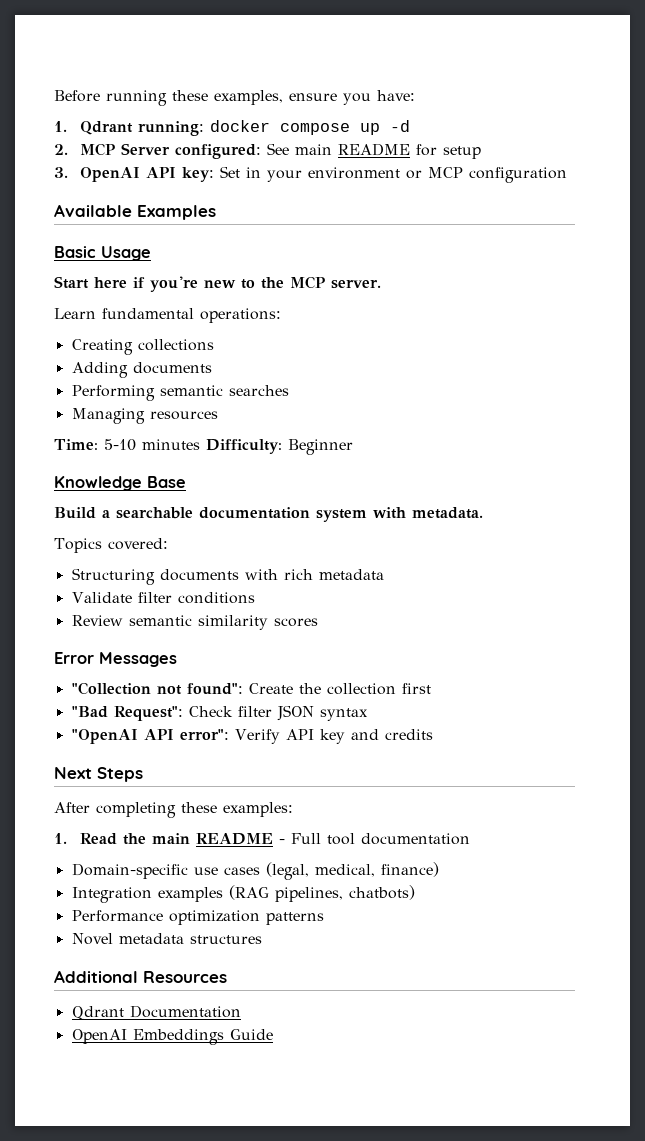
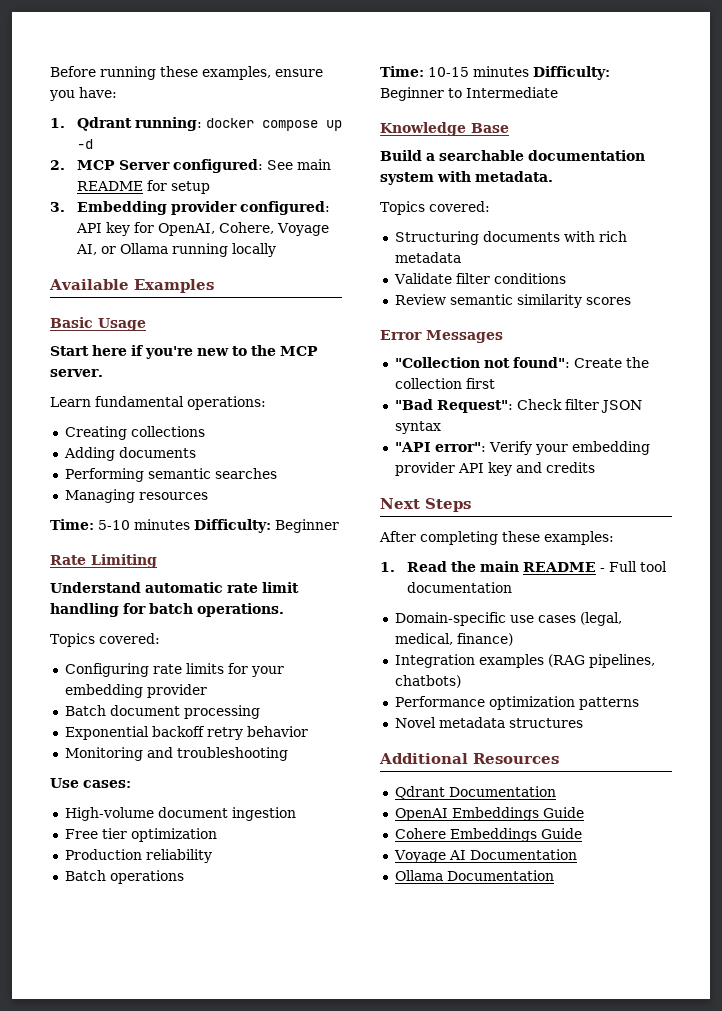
- 3. OpenAI API key: Set in your environment or MCP configuration
+ 3. Embedding provider configured: API key for OpenAI, Cohere, Voyage AI, or Ollama running locally
+ Rate Limiting
+ Understand automatic rate limit handling for batch operations.
+ Topics covered:
+ Configuring rate limits for your embedding provider
+ Batch document processing
+ Exponential backoff retry behavior
+ Monitoring and troubleshooting
+ Use cases:
+ High-volume document ingestion
+ Free tier optimization
+ Production reliability
+ Batch operations
+ Time: 10-15 minutes Difficulty: Beginner to Intermediate
- "OpenAI API error": Verify API key and credits
+ "API error": Verify your embedding provider API key and credits
+ Cohere Embeddings Guide
+ Voyage AI Documentation
+ Ollama Documentation

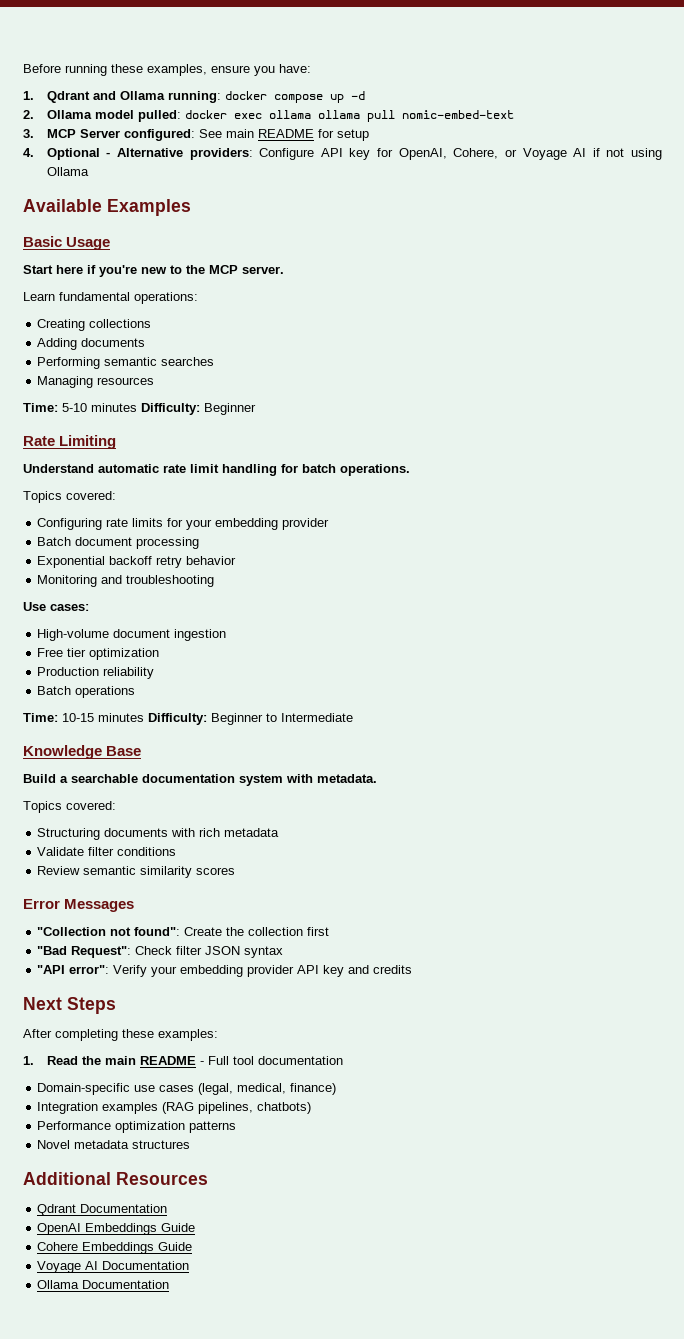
- 1. Qdrant running: docker compose up -d
+ 1. Qdrant and Ollama running: docker compose up -d
- 2. MCP Server configured: See main README for setup
+ 2. Ollama model pulled: docker exec ollama ollama pull nomic-embed-text
+ 3. MCP Server configured: See main README for setup
- 3. Embedding provider configured: API key for OpenAI, Cohere, Voyage AI, or Ollama running locally
+ 4. Optional - Alternative providers: Configure API key for OpenAI, Cohere, or Voyage AI if not using Ollama

